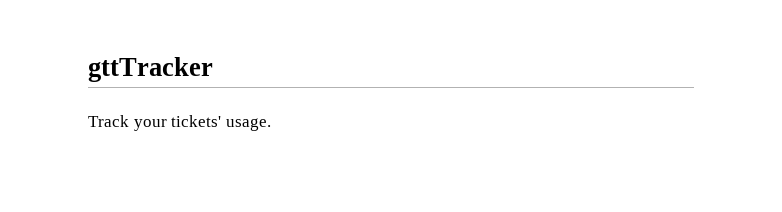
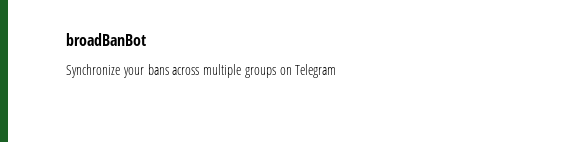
- gttTracker
- Track your tickets' usage.
+ broadBanBot
+ Synchronize your bans across multiple groups on Telegram

